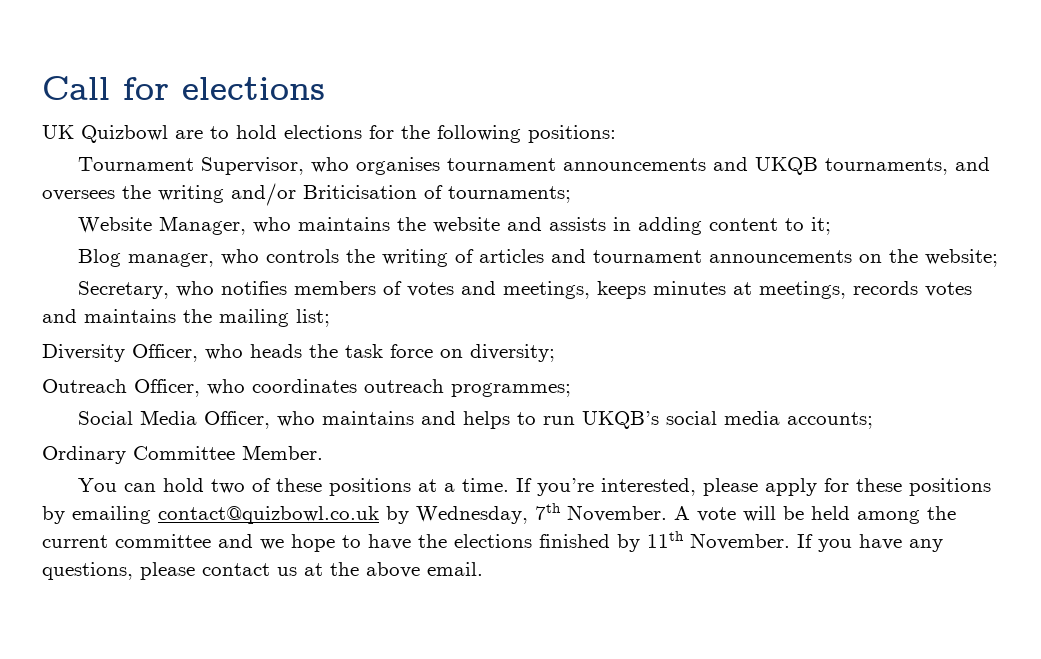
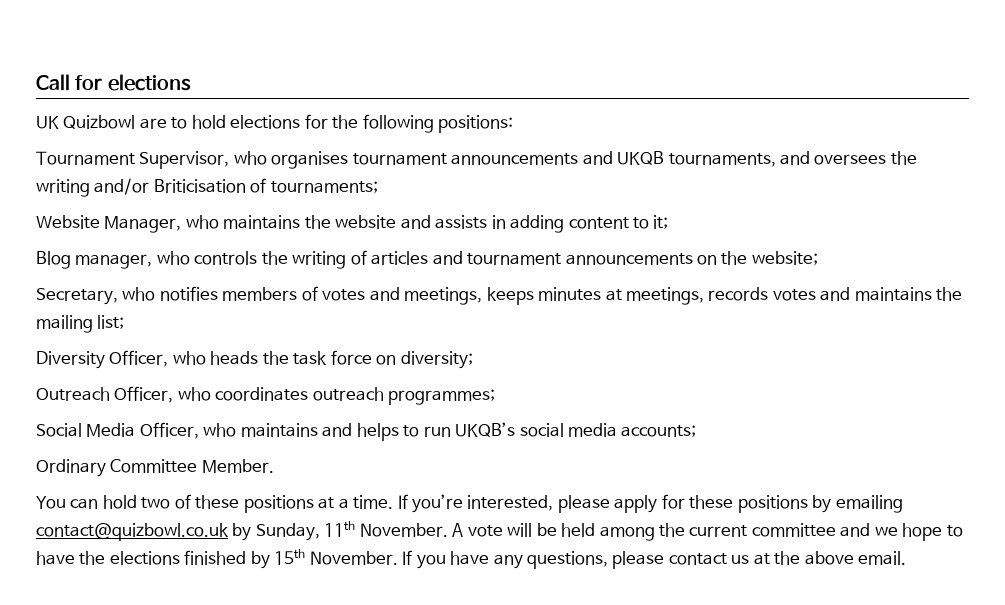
- If you’re interested, please apply for these positions by emailing contact@quizbowl.co.uk by Wednesday, 7th November.
+ If you’re interested, please apply for these positions by emailing contact@quizbowl.co.uk by Sunday, 11th November.
- A vote will be held among the current committee and we hope to have the elections finished by 11th November.
+ A vote will be held among the current committee and we hope to have the elections finished by 15th November.

